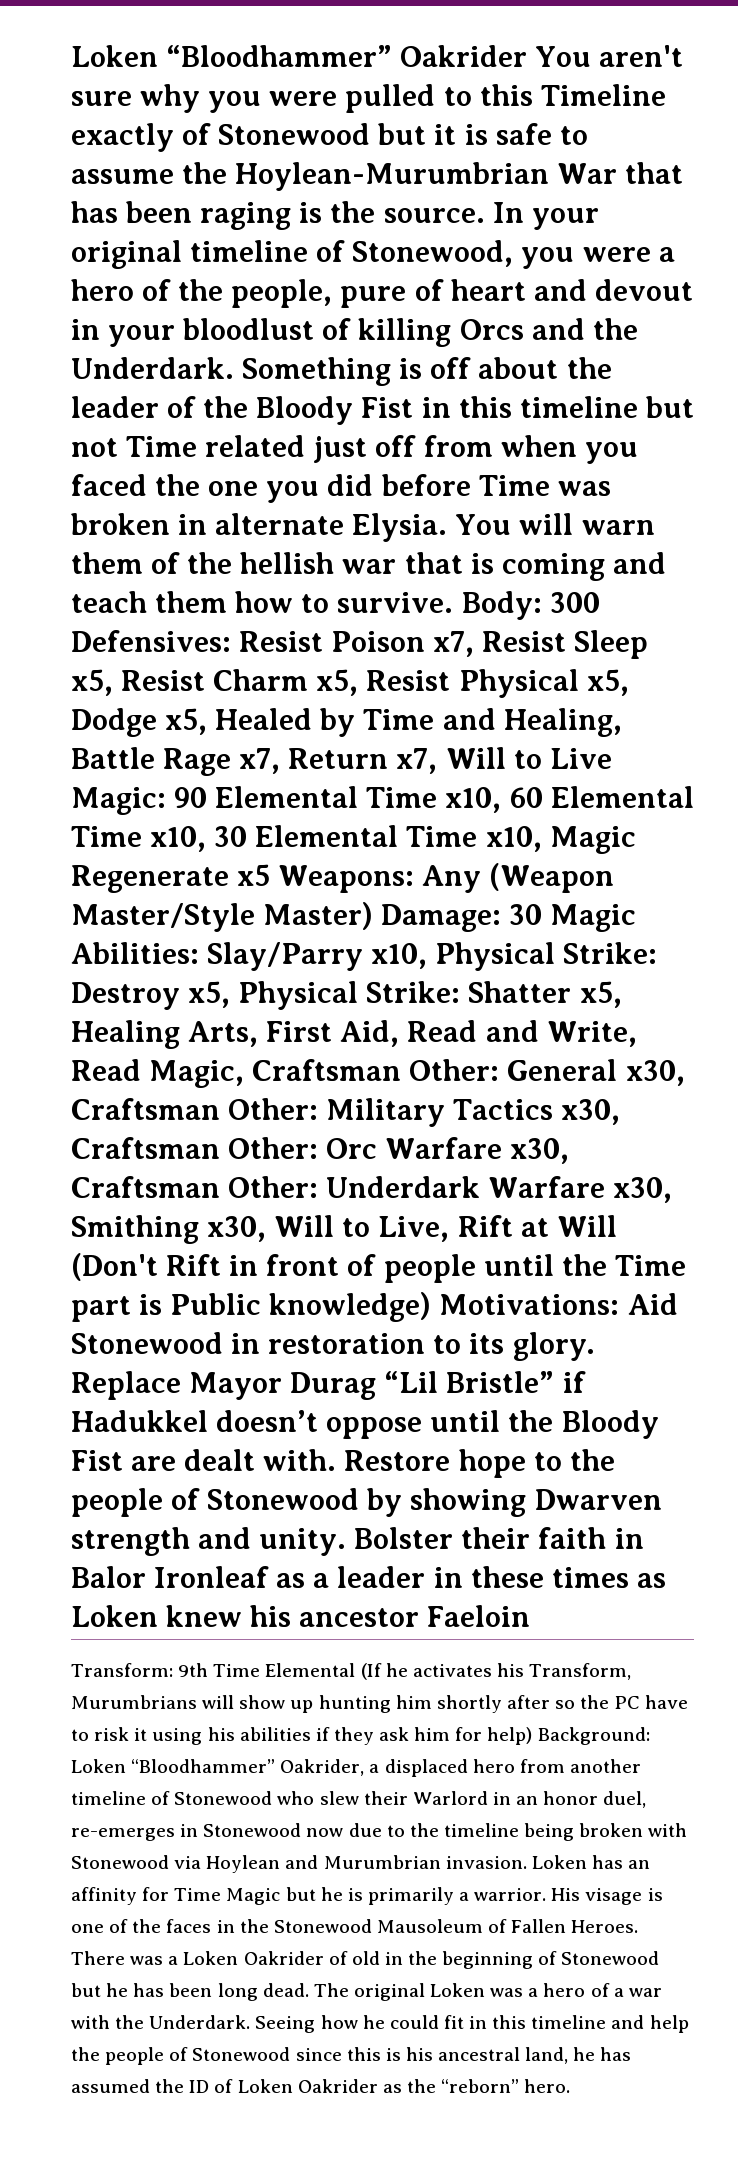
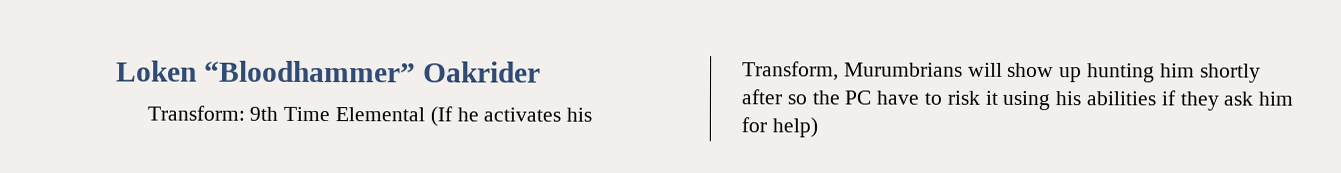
- Loken “Bloodhammer” Oakrider You aren't sure why you were pulled to this Timeline exactly of Stonewood but it is safe to assume the Hoylean-Murumbrian War that has been raging is the source. In your original timeline of Stonewood, you were a hero of the people, pure of heart and devout in your bloodlust of killing Orcs and the Underdark. Something is off about the leader of the Bloody Fist in this timeline but not Time related just off from when you faced the one you did before Time was broken in alternate Elysia. You will warn them of the hellish war that is coming and teach them how to survive. Body: 300 Defensives: Resist Poison x7, Resist Sleep x5, Resist Charm x5, Resist Physical x5, Dodge x5, Healed by Time and Healing, Battle Rage x7, Return x7, Will to Live Magic: 90 Elemental Time x10, 60 Elemental Time x10, 30 Elemental Time x10, Magic Regenerate x5 Weapons: Any (Weapon Master/Style Master) Damage: 30 Magic Abilities: Slay/Parry x10, Physical Strike: Destroy x5, Physical Strike: Shatter x5, Healing Arts, First Aid, Read and Write, Read Magic, Craftsman Other: General x30, Craftsman Other: Military Tactics x30, Craftsman Other: Orc Warfare x30, Craftsman Other: Underdark Warfare x30, Smithing x30, Will to Live, Rift at Will (Don't Rift in front of people until the Time part is Public knowledge) Motivations: Aid Stonewood in restoration to its glory. Replace Mayor Durag “Lil Bristle” if Hadukkel doesn’t oppose until the Bloody Fist are dealt with. Restore hope to the people of Stonewood by showing Dwarven strength and unity. Bolster their faith in Balor Ironleaf as a leader in these times as Loken knew his ancestor Faeloin
+ Loken “Bloodhammer” Oakrider
- Transform: 9th Time Elemental (If he activates his Transform, Murumbrians will show up hunting him shortly after so the PC have to risk it using his abilities if they ask him for help) Background: Loken “Bloodhammer” Oakrider, a displaced hero from another timeline of Stonewood who slew their Warlord in an honor duel, re-emerges in Stonewood now due to the timeline being broken with Stonewood via Hoylean and Murumbrian invasion. Loken has an affinity for Time Magic but he is primarily a warrior. His visage is one of the faces in the Stonewood Mausoleum of Fallen Heroes. There was a Loken Oakrider of old in the beginning of Stonewood but he has been long dead. The original Loken was a hero of a war with the Underdark. Seeing how he could fit in this timeline and help the people of Stonewood since this is his ancestral land, he has assumed the ID of Loken Oakrider as the “reborn” hero.
+ Transform: 9th Time Elemental (If he activates his Transform, Murumbrians will show up hunting him shortly after so the PC have to risk it using his abilities if they ask him for help)

